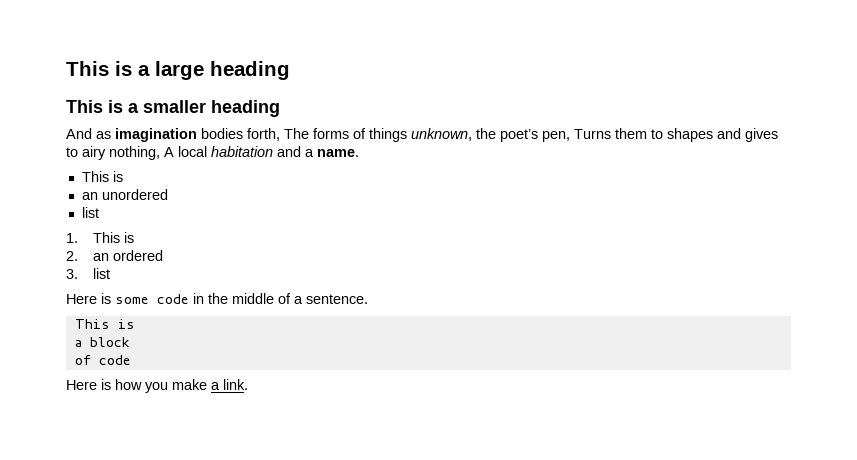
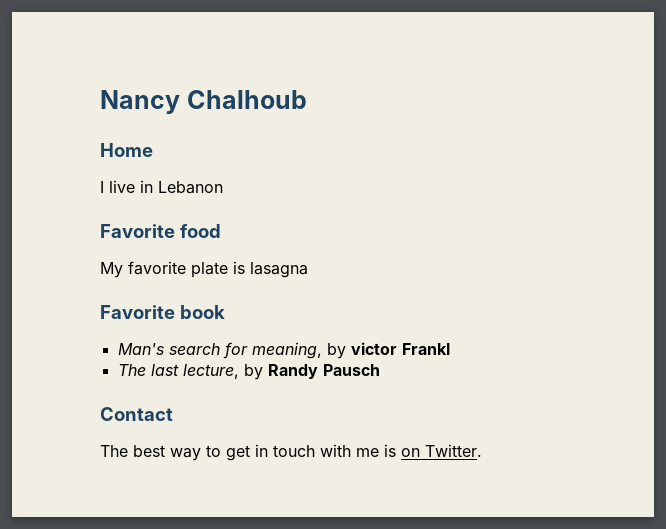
- This is a large heading
- This is a smaller heading
- And as imagination bodies forth, The forms of things unknown, the poet’s pen, Turns them to shapes and gives to airy nothing, A local habitation and a name.
- This is
- an unordered
- list
- 1. This is
- 2. an ordered
- 3. list
- Here is some code in the middle of a sentence.
- This is
- a block
- of code
- Here is how you make a link.
+ Nancy Chalhoub
+ Home
+ I live in Lebanon
+ Favorite food
+ My favorite plate is lasagna
+ Favorite book
+ Man's search for meaning, by victor Frankl
+ The last lecture, by Randy Pausch
+ Contact
+ The best way to get in touch with me is on Twitter.

